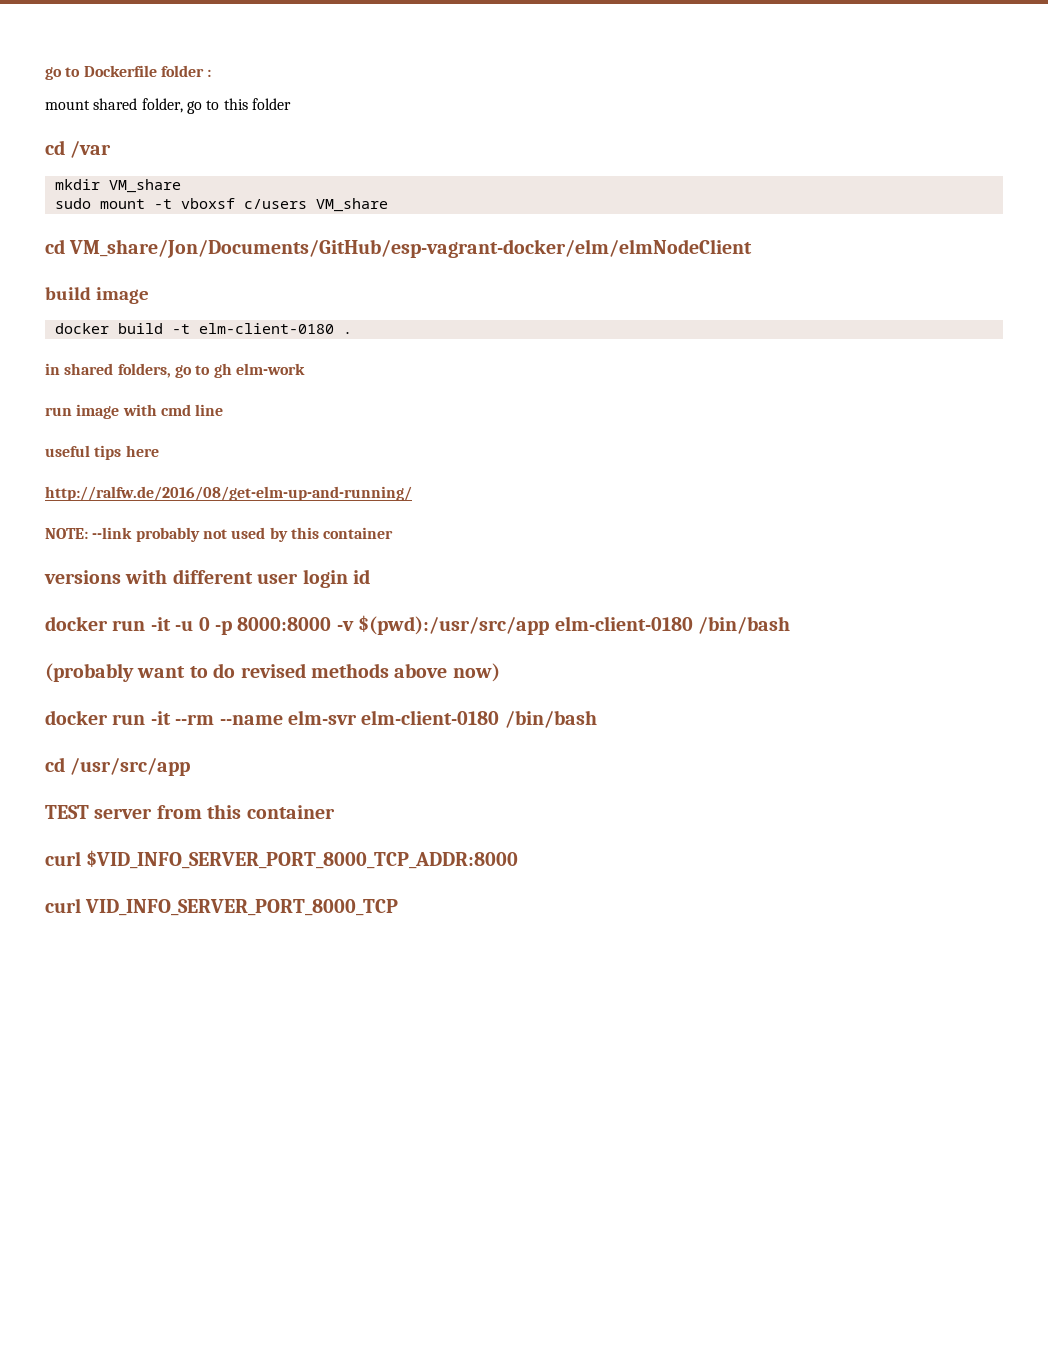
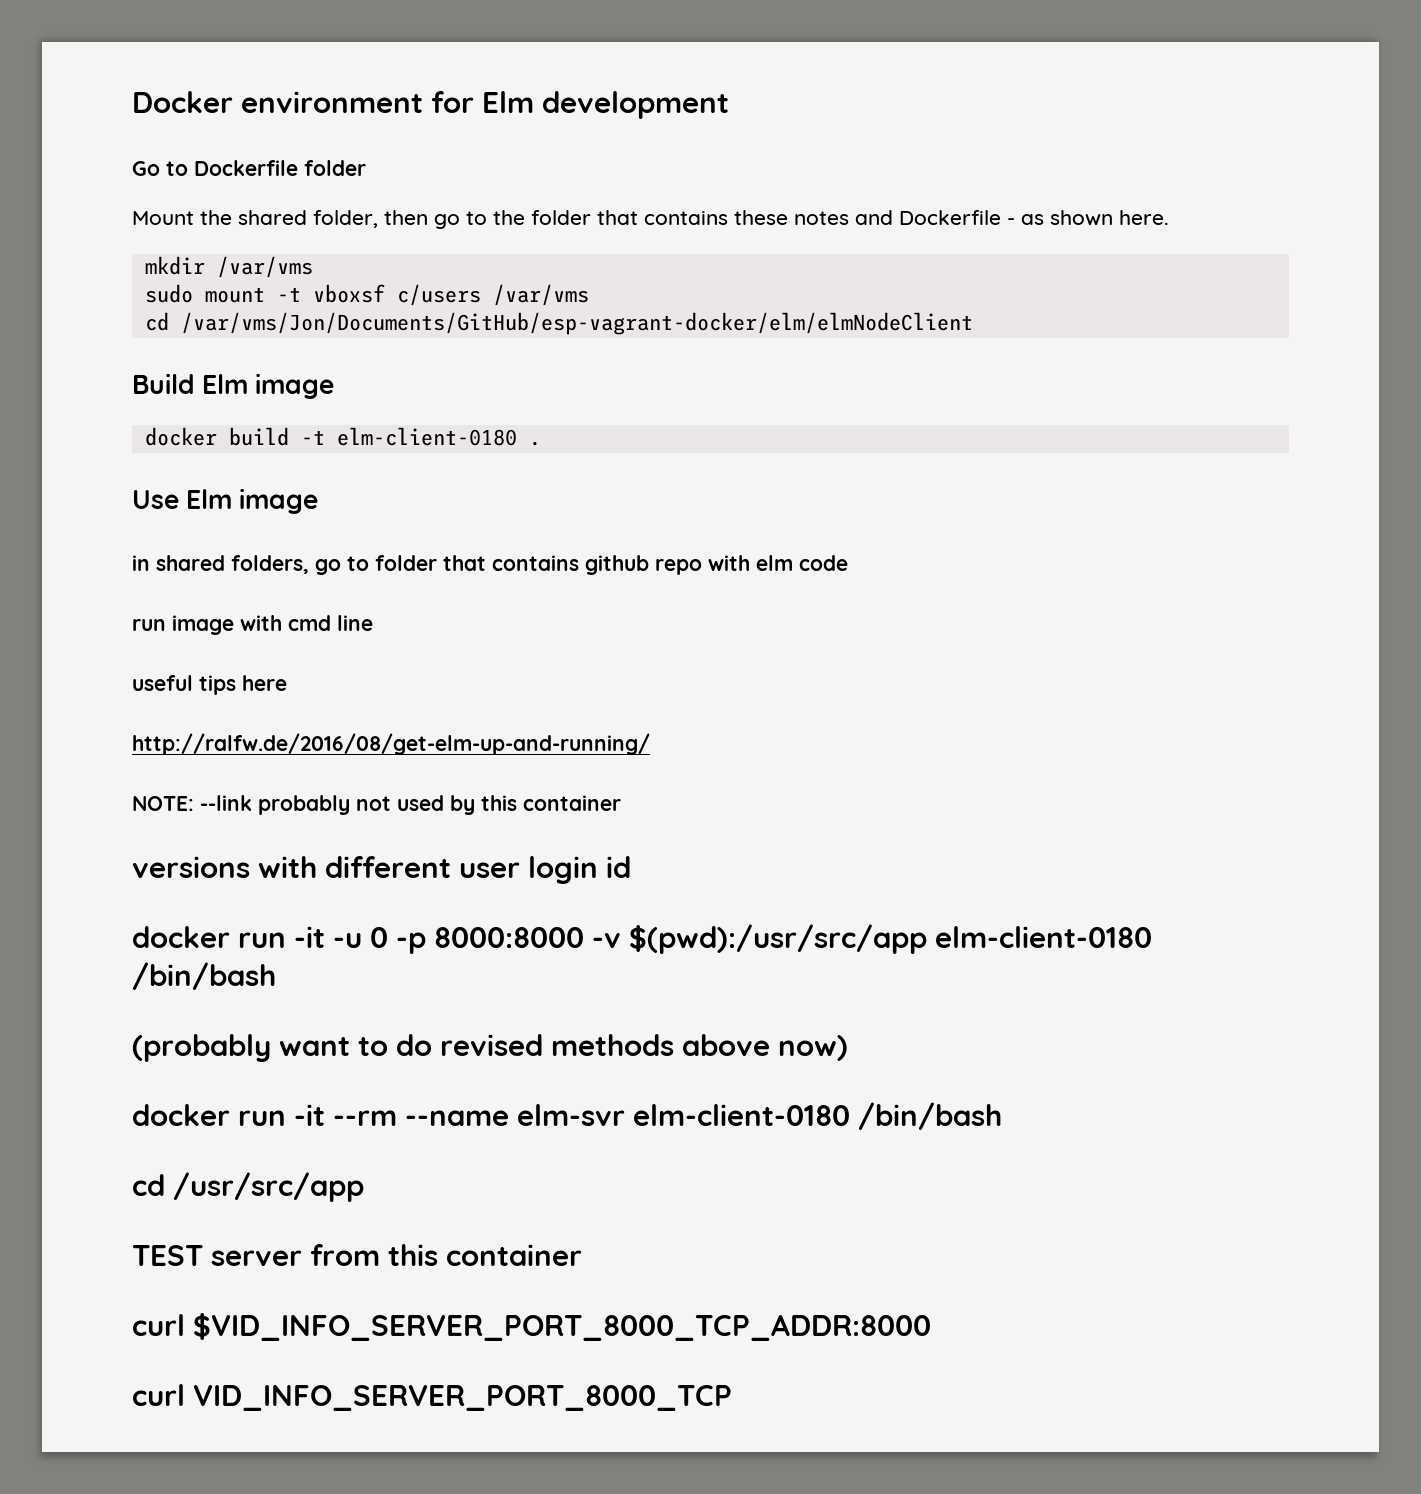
- go to Dockerfile folder :
- mount shared folder, go to this folder
- cd /var
+ Docker environment for Elm development
+ Go to Dockerfile folder
+ Mount the shared folder, then go to the folder that contains these notes and Dockerfile - as shown here.
- mkdir VM_share
+ mkdir /var/vms
- sudo mount -t vboxsf c/users VM_share
- cd VM_share/Jon/Documents/GitHub/esp-vagrant-docker/elm/elmNodeClient
- build image
+ sudo mount -t vboxsf c/users /var/vms
+ cd /var/vms/Jon/Documents/GitHub/esp-vagrant-docker/elm/elmNodeClient
+ Build Elm image
+ Use Elm image
- in shared folders, go to gh elm-work
+ in shared folders, go to folder that contains github repo with elm code

